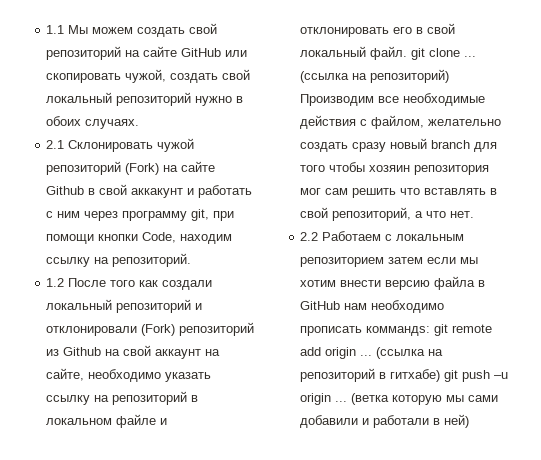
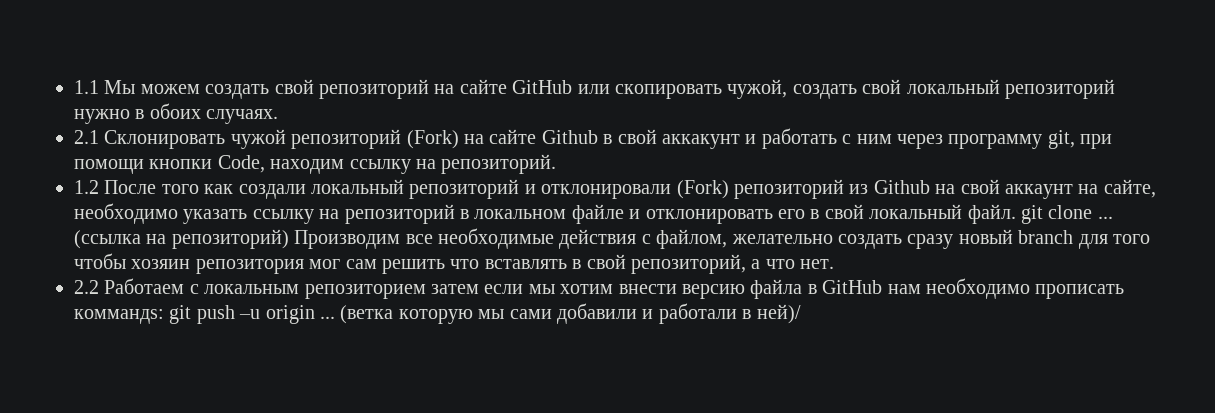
- 2.2 Работаем с локальным репозиторием затем если мы хотим внести версию файла в GitHub нам необходимо прописать коммандs: git remote add origin ... (ссылка на репозиторий в гитхабе) git push –u origin ...
+ 2.2 Работаем с локальным репозиторием затем если мы хотим внести версию файла в GitHub нам необходимо прописать коммандs: git push –u origin ...
- (ветка которую мы сами добавили и работали в ней)
+ (ветка которую мы сами добавили и работали в ней)/

